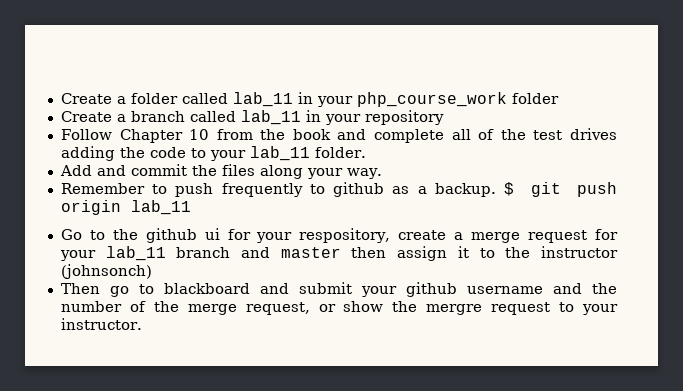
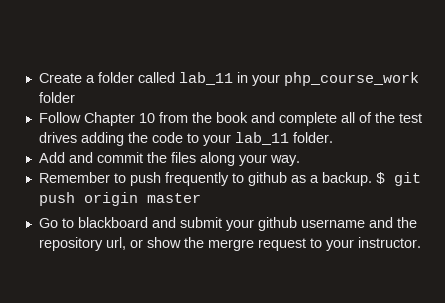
- Create a branch called lab_11 in your repository
- $ git push origin lab_11
+ $ git push origin master
- Go to the github ui for your respository, create a merge request for your lab_11 branch and master then assign it to the instructor (johnsonch)
- Then go to blackboard and submit your github username and the number of the merge request, or show the mergre request to your instructor.
+ Go to blackboard and submit your github username and the repository url, or show the mergre request to your instructor.

